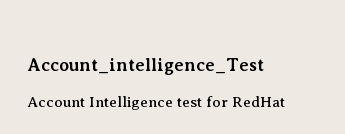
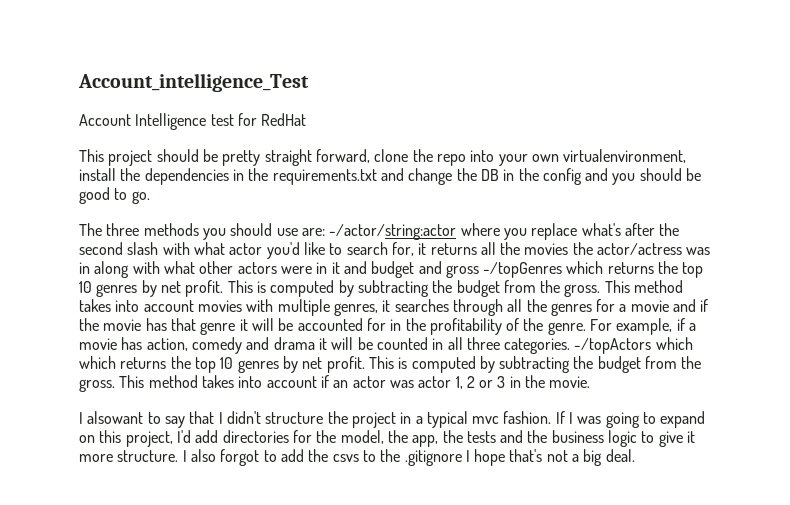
+ This project should be pretty straight forward, clone the repo into your own virtualenvironment, install the dependencies in the requirements.txt and change the DB in the config and you should be good to go.
+ The three methods you should use are: -/actor/string:actor where you replace what's after the second slash with what actor you'd like to search for, it returns all the movies the actor/actress was in along with what other actors were in it and budget and gross -/topGenres which returns the top 10 genres by net profit. This is computed by subtracting the budget from the gross. This method takes into account movies with multiple genres, it searches through all the genres for a movie and if the movie has that genre it will be accounted for in the profitability of the genre. For example, if a movie has action, comedy and drama it will be counted in all three categories. -/topActors which which returns the top 10 genres by net profit. This is computed by subtracting the budget from the gross. This method takes into account if an actor was actor 1, 2 or 3 in the movie.
+ I alsowant to say that I didn't structure the project in a typical mvc fashion. If I was going to expand on this project, I'd add directories for the model, the app, the tests and the business logic to give it more structure. I also forgot to add the csvs to the .gitignore I hope that's not a big deal.

